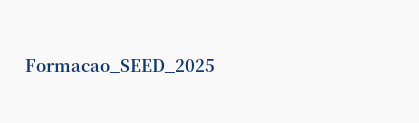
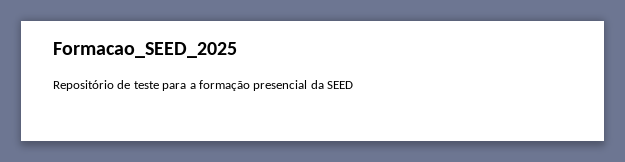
+ Repositório de teste para a formação presencial da SEED

